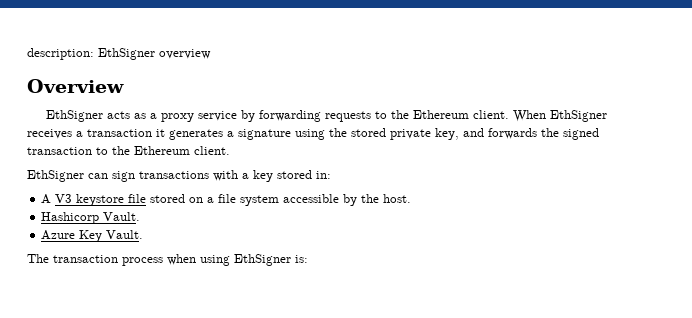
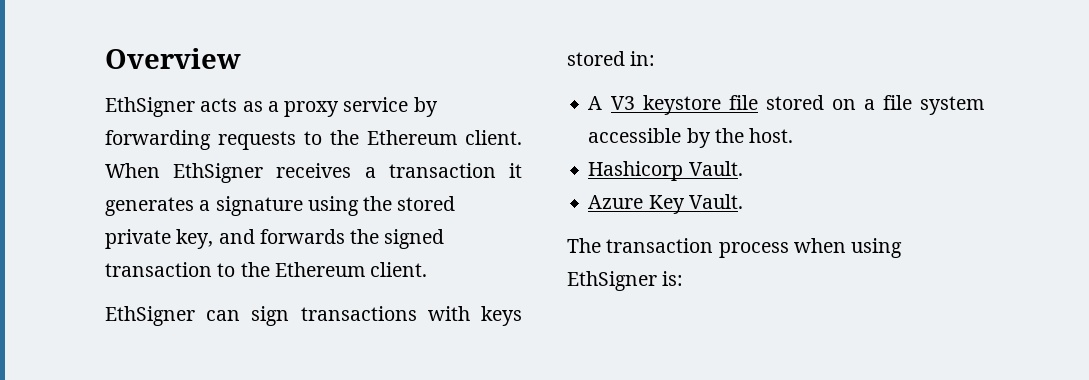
- description: EthSigner overview
- EthSigner can sign transactions with a key stored in:
+ EthSigner can sign transactions with keys stored in:

